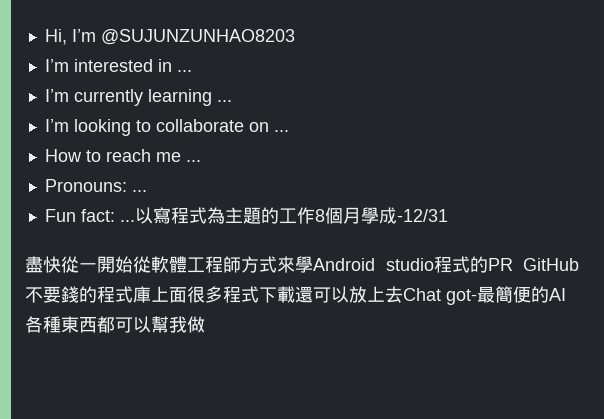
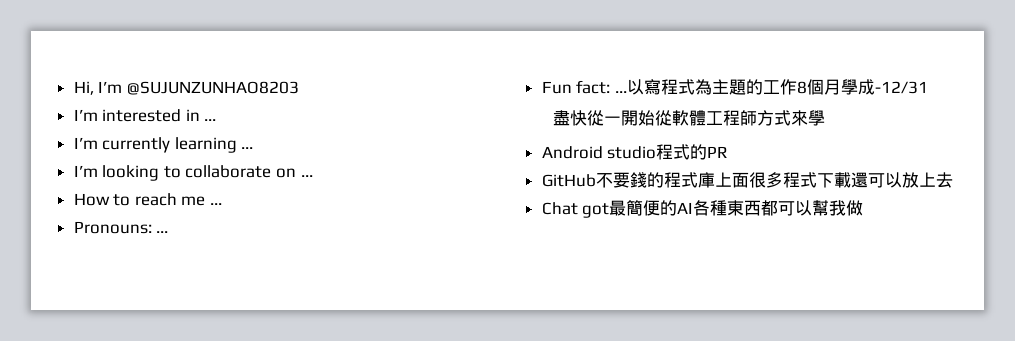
- 盡快從一開始從軟體工程師方式來學Android studio程式的PR GitHub不要錢的程式庫上面很多程式下載還可以放上去Chat got-最簡便的AI各種東西都可以幫我做
+ 盡快從一開始從軟體工程師方式來學
+ Android studio程式的PR
+ GitHub不要錢的程式庫上面很多程式下載還可以放上去
+ Chat got最簡便的AI各種東西都可以幫我做

